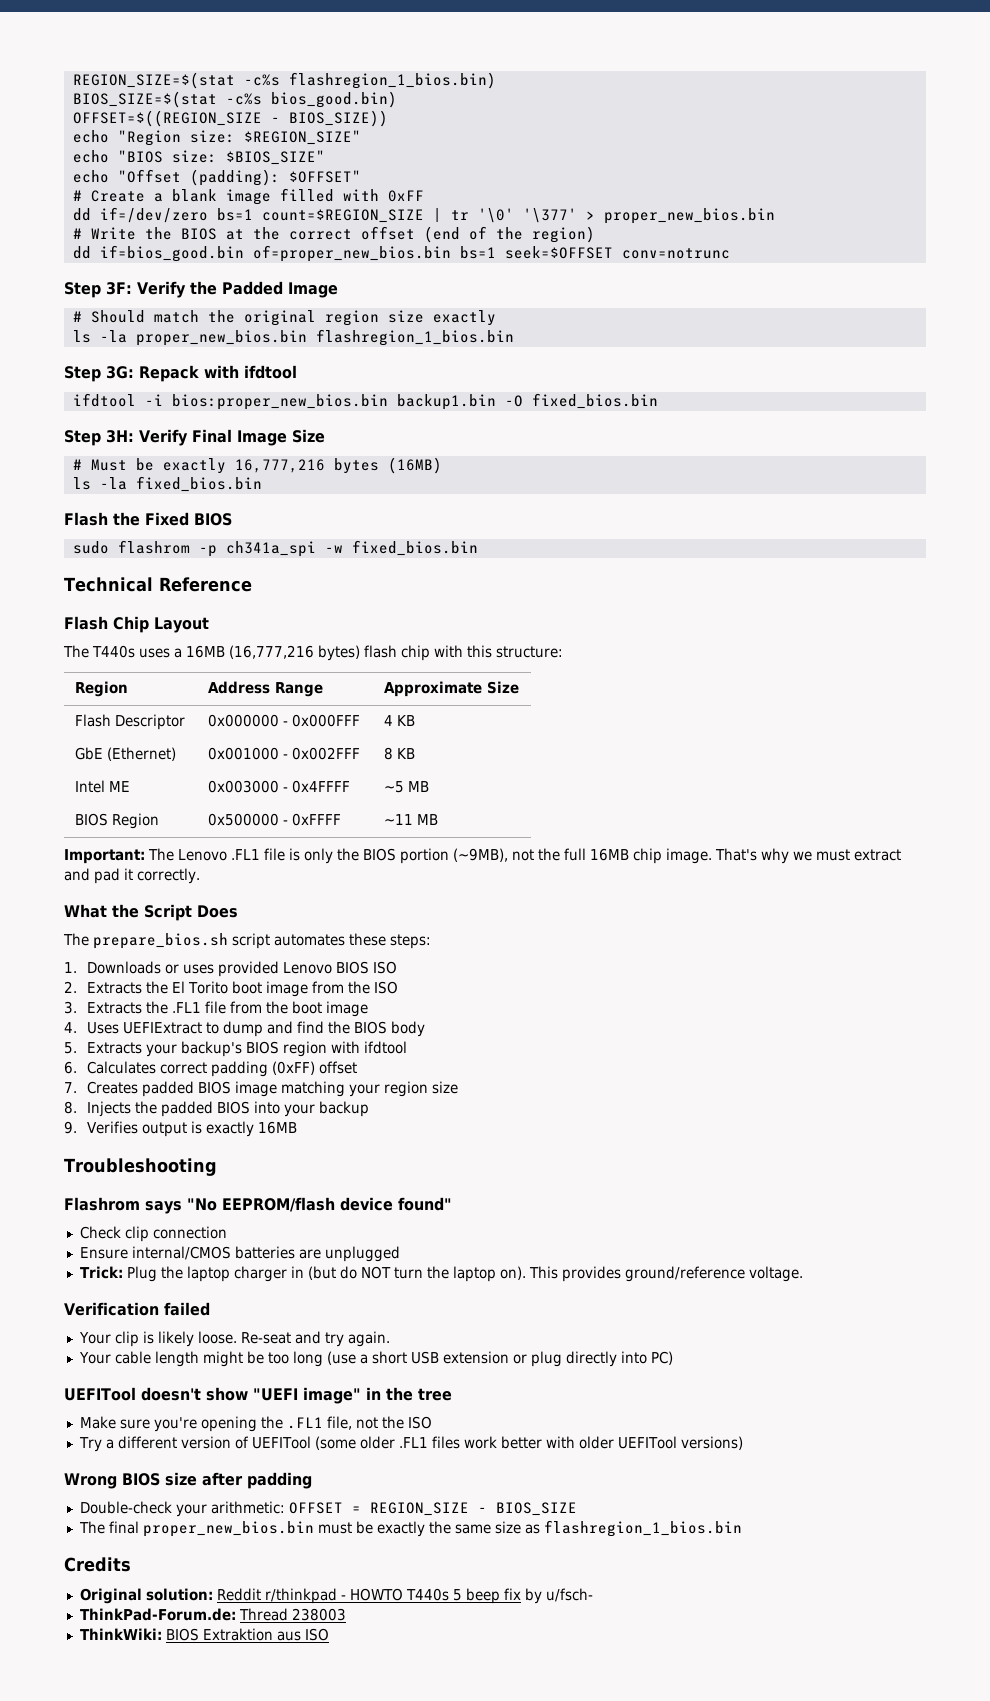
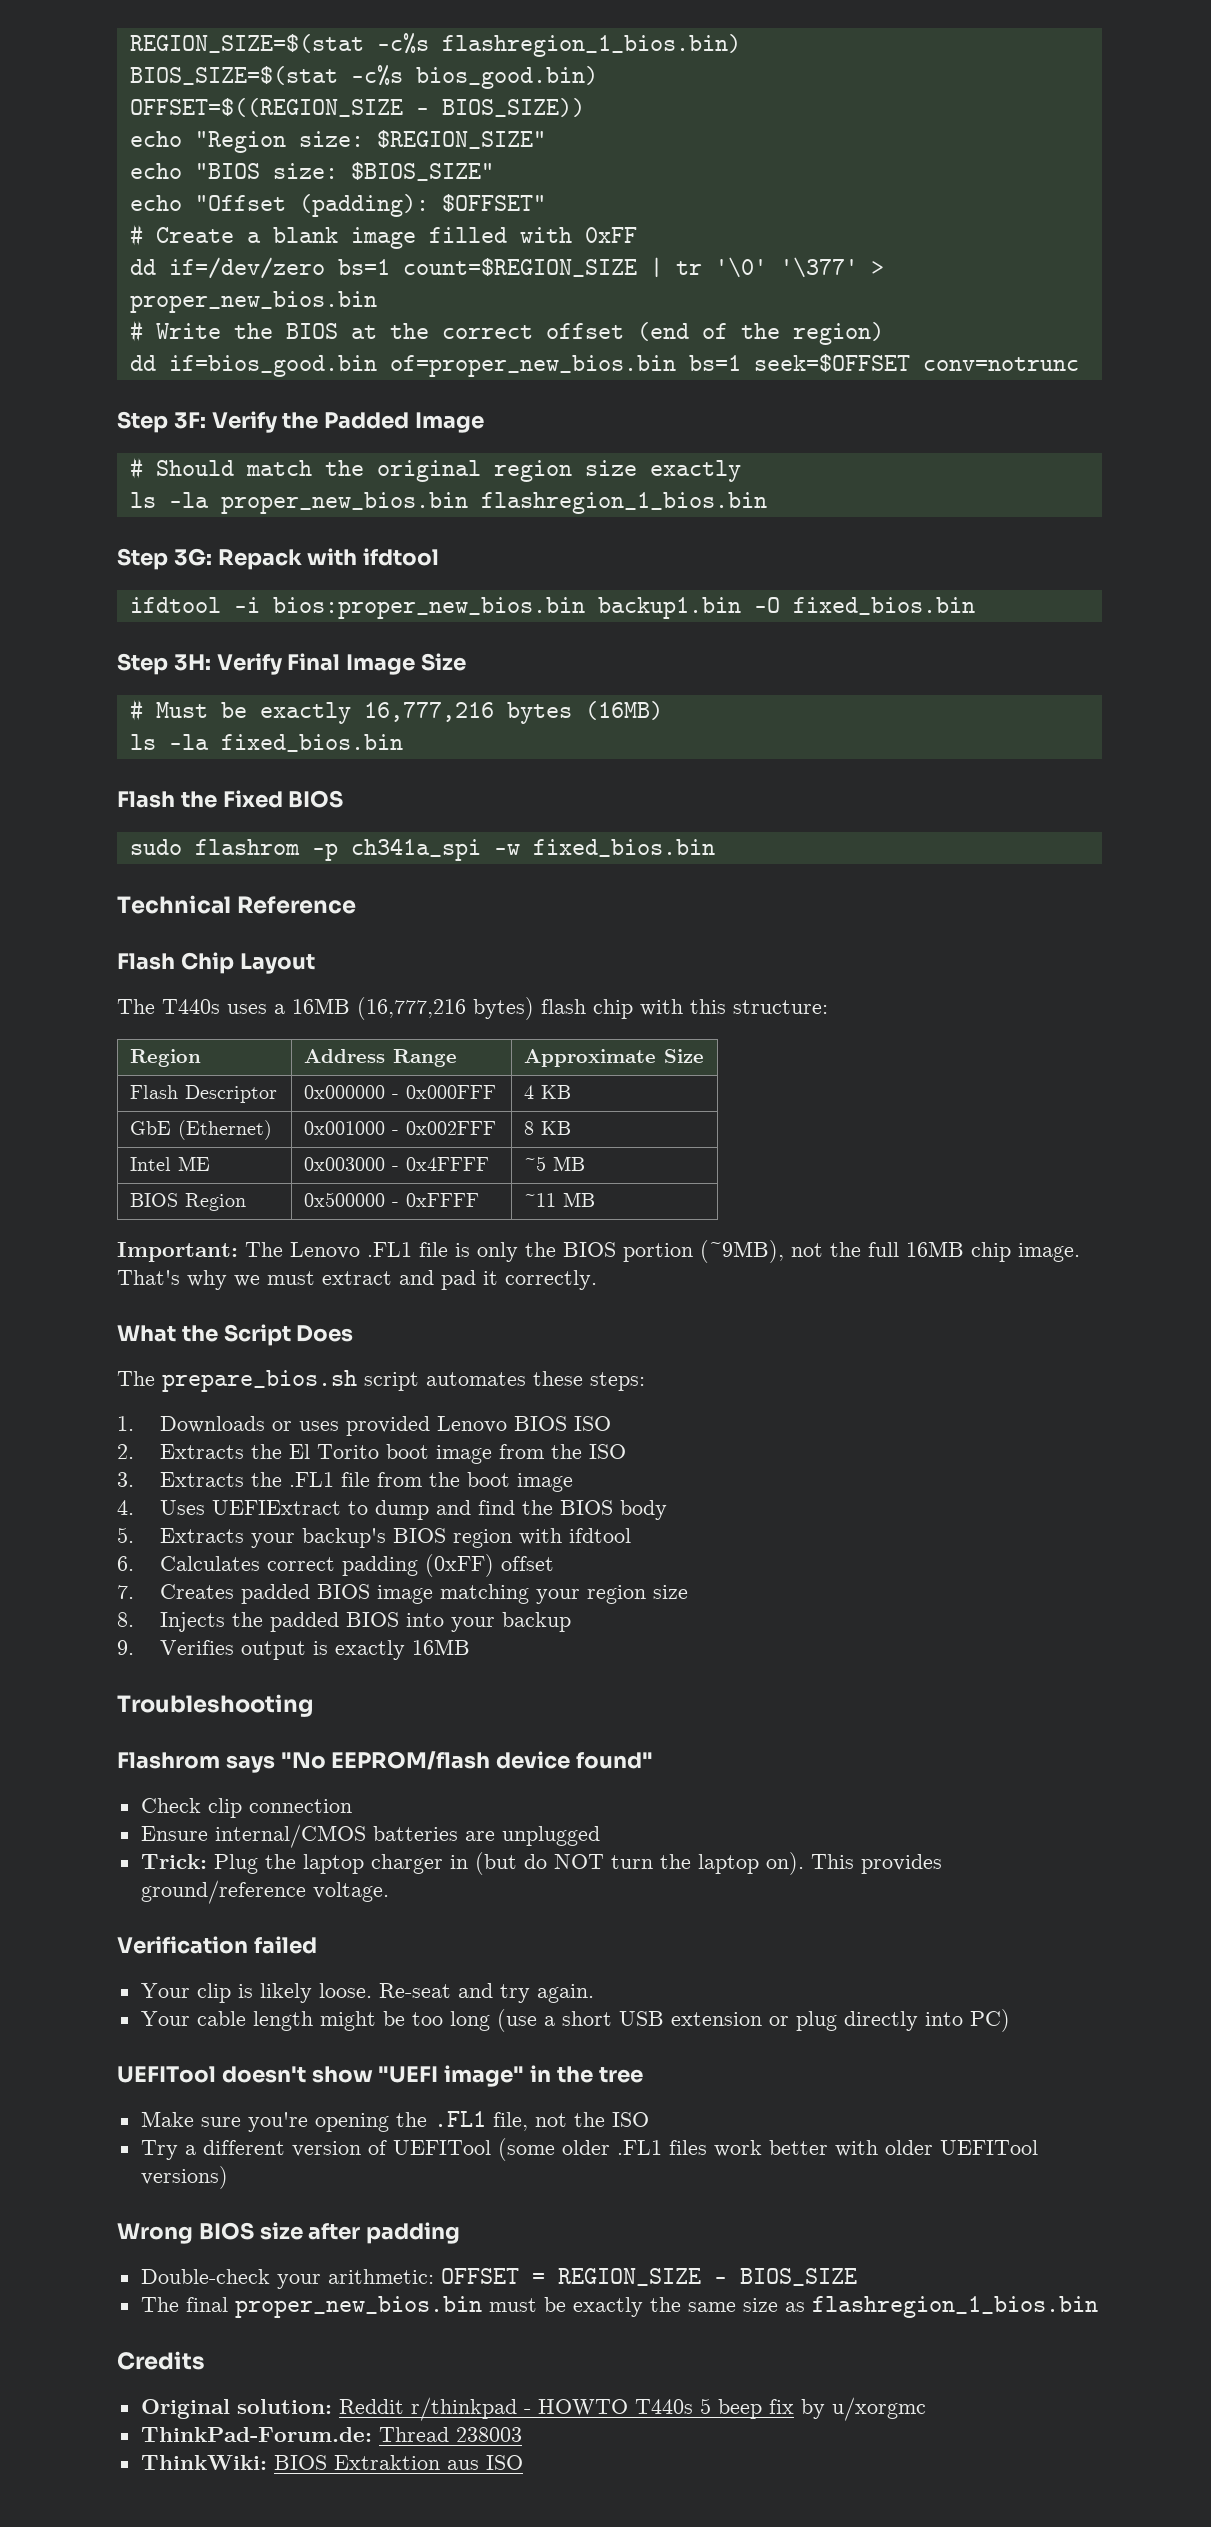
- Original solution: Reddit r/thinkpad - HOWTO T440s 5 beep fix by u/fsch-
+ Original solution: Reddit r/thinkpad - HOWTO T440s 5 beep fix by u/xorgmc

